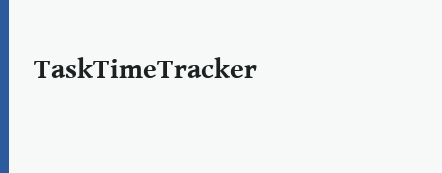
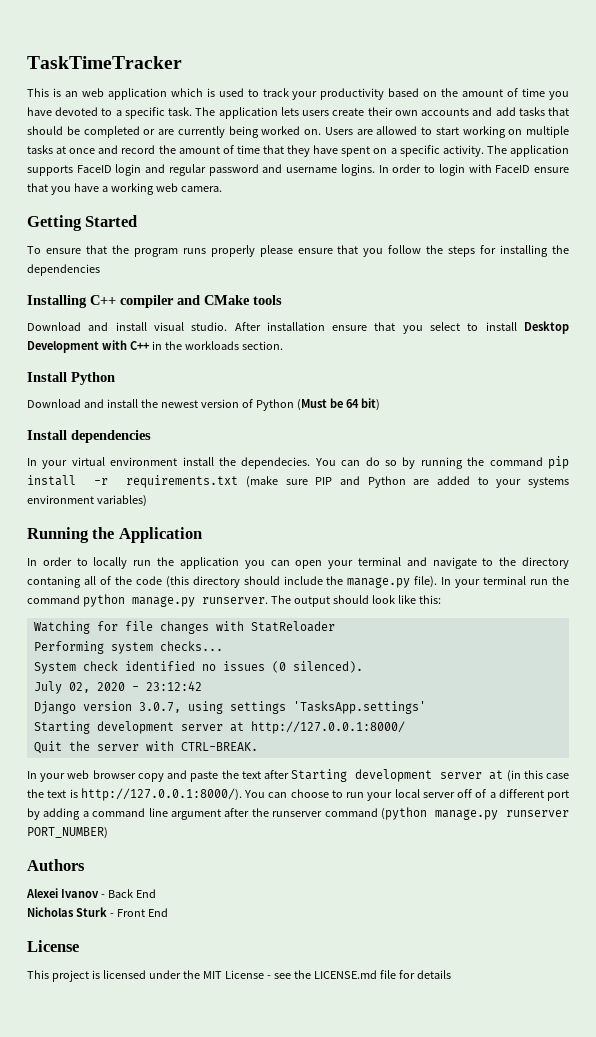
+ This is an web application which is used to track your productivity based on the amount of time you have devoted to a specific task. The application lets users create their own accounts and add tasks that should be completed or are currently being worked on. Users are allowed to start working on multiple tasks at once and record the amount of time that they have spent on a specific activity. The application supports FaceID login and regular password and username logins. In order to login with FaceID ensure that you have a working web camera.
+ Getting Started
+ To ensure that the program runs properly please ensure that you follow the steps for installing the dependencies
+ Installing C++ compiler and CMake tools
+ Download and install visual studio. After installation ensure that you select to install Desktop Development with C++ in the workloads section.
+ Install Python
+ Download and install the newest version of Python (Must be 64 bit)
+ Install dependencies
+ In your virtual environment install the dependecies. You can do so by running the command pip install -r requirements.txt (make sure PIP and Python are added to your systems environment variables)
+ Running the Application
+ In order to locally run the application you can open your terminal and navigate to the directory contaning all of the code (this directory should include the manage.py file). In your terminal run the command python manage.py runserver. The output should look like this:
+ Watching for file changes with StatReloader
+ Performing system checks...
+ System check identified no issues (0 silenced).
+ July 02, 2020 - 23:12:42
+ Django version 3.0.7, using settings 'TasksApp.settings'
+ Starting development server at http://127.0.0.1:8000/
+ Quit the server with CTRL-BREAK.
+ In your web browser copy and paste the text after Starting development server at (in this case the text is http://127.0.0.1:8000/). You can choose to run your local server off of a different port by adding a command line argument after the runserver command (python manage.py runserver PORT_NUMBER)
+ Authors
+ Alexei Ivanov - Back End
+ Nicholas Sturk - Front End
+ License
+ This project is licensed under the MIT License - see the LICENSE.md file for details

